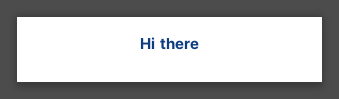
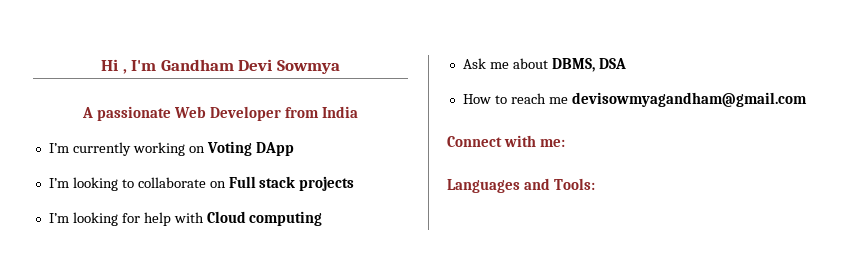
- Hi there
+ Hi , I'm Gandham Devi Sowmya
+ A passionate Web Developer from India
+ I’m currently working on Voting DApp
+ I’m looking to collaborate on Full stack projects
+ I’m looking for help with Cloud computing
+ Ask me about DBMS, DSA
+ How to reach me devisowmyagandham@gmail.com
+ Connect with me:
+ Languages and Tools:

